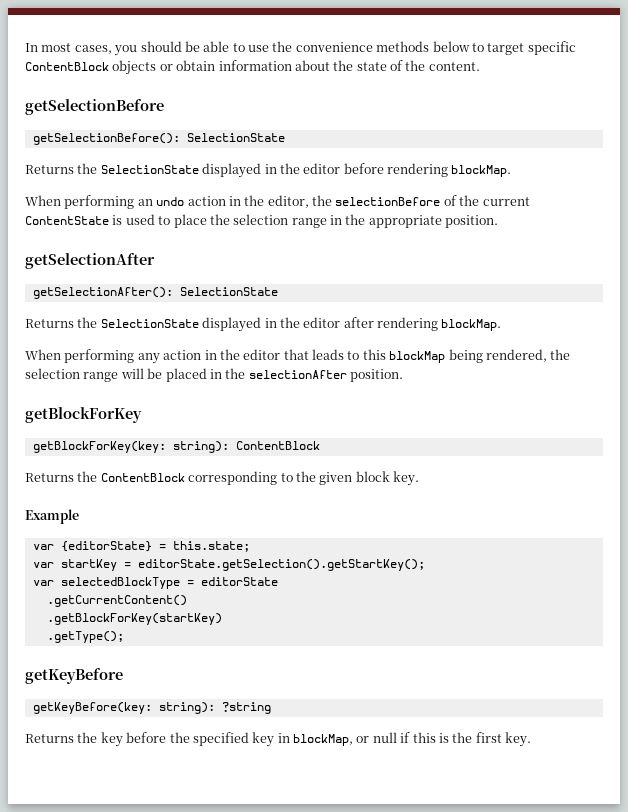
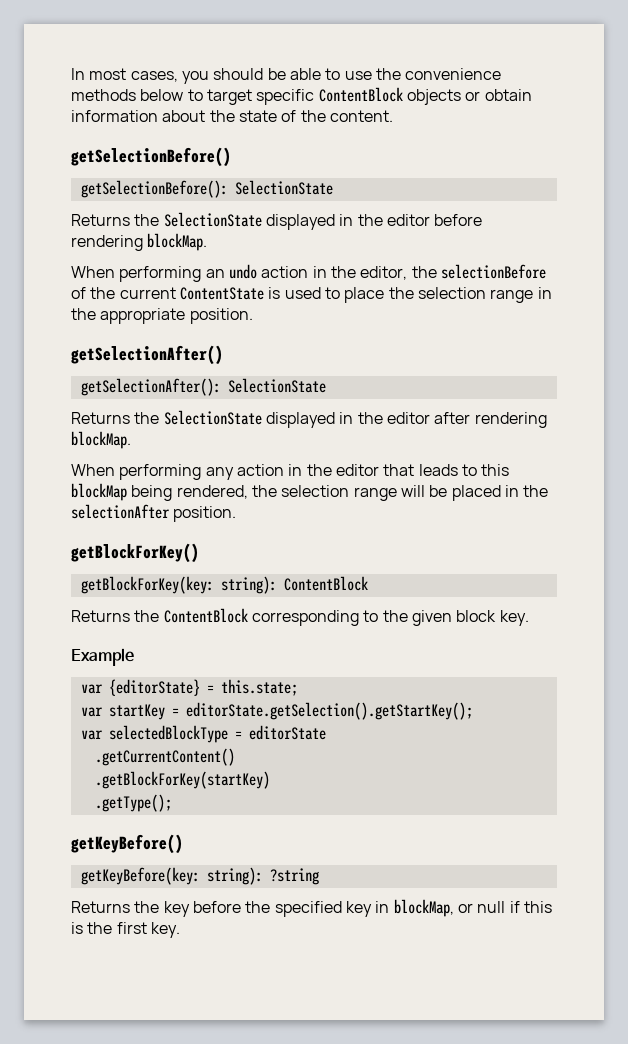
- getSelectionBefore
+ getSelectionBefore()
- getSelectionAfter
+ getSelectionAfter()
- getBlockForKey
+ getBlockForKey()
- getKeyBefore
+ getKeyBefore()

